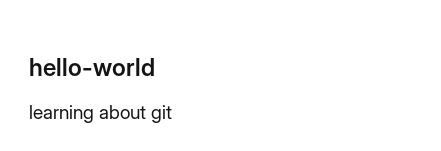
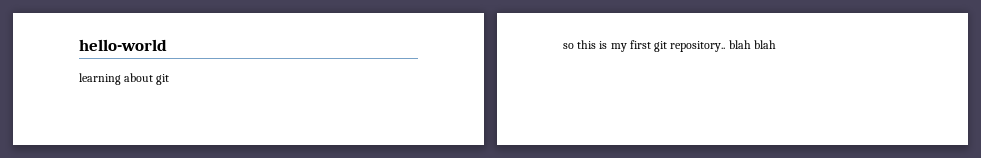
+ so this is my first git repository.. blah blah

